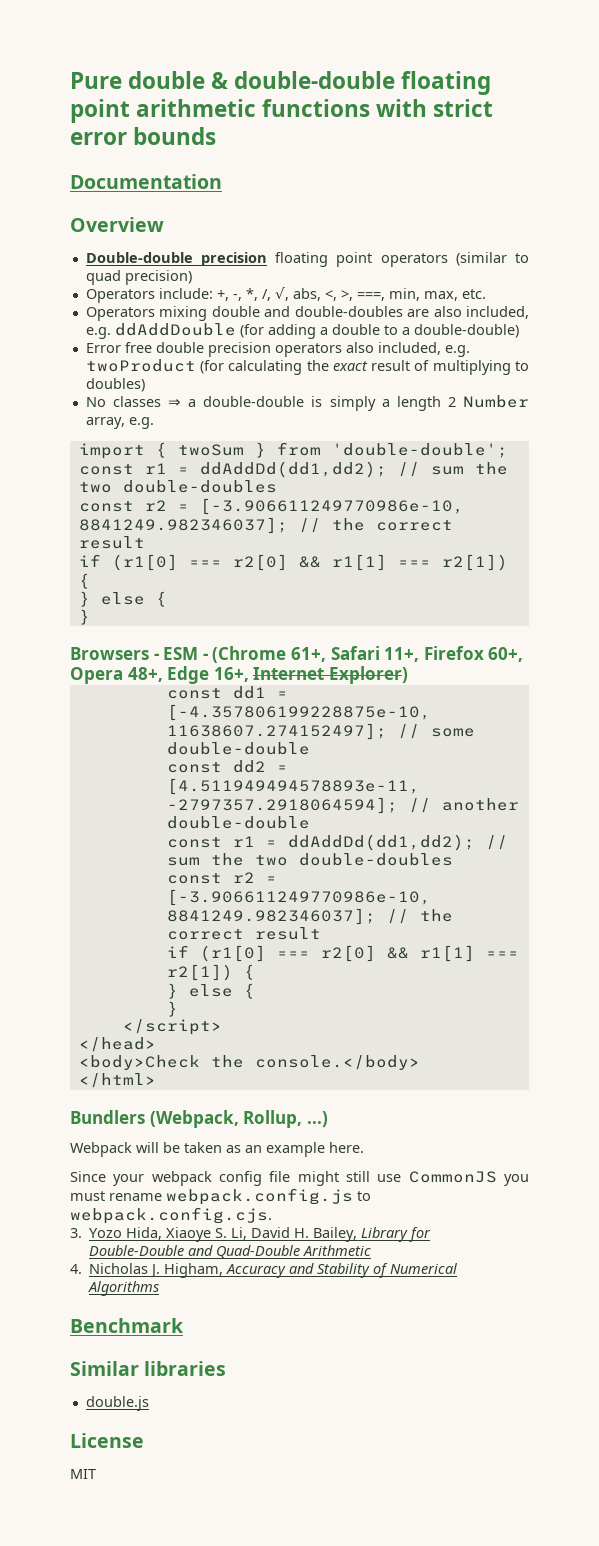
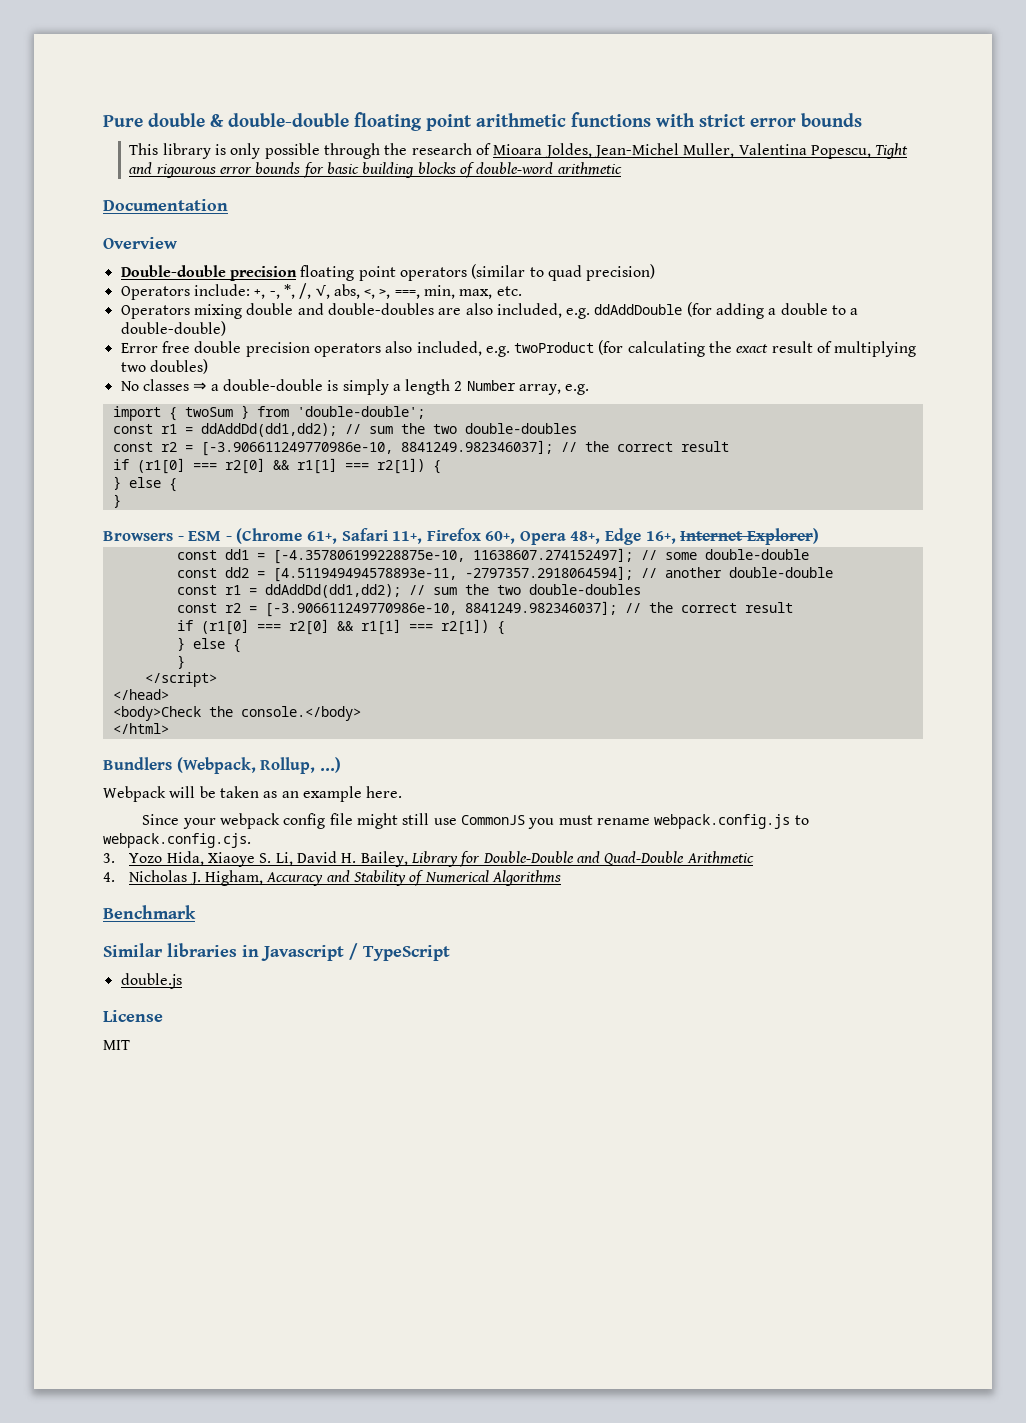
+ This library is only possible through the research of Mioara Joldes, Jean-Michel Muller, Valentina Popescu, Tight and rigourous error bounds for basic building blocks of double-word arithmetic
- Error free double precision operators also included, e.g. twoProduct (for calculating the exact result of multiplying to doubles)
+ Error free double precision operators also included, e.g. twoProduct (for calculating the exact result of multiplying two doubles)
- Similar libraries
+ Similar libraries in Javascript / TypeScript

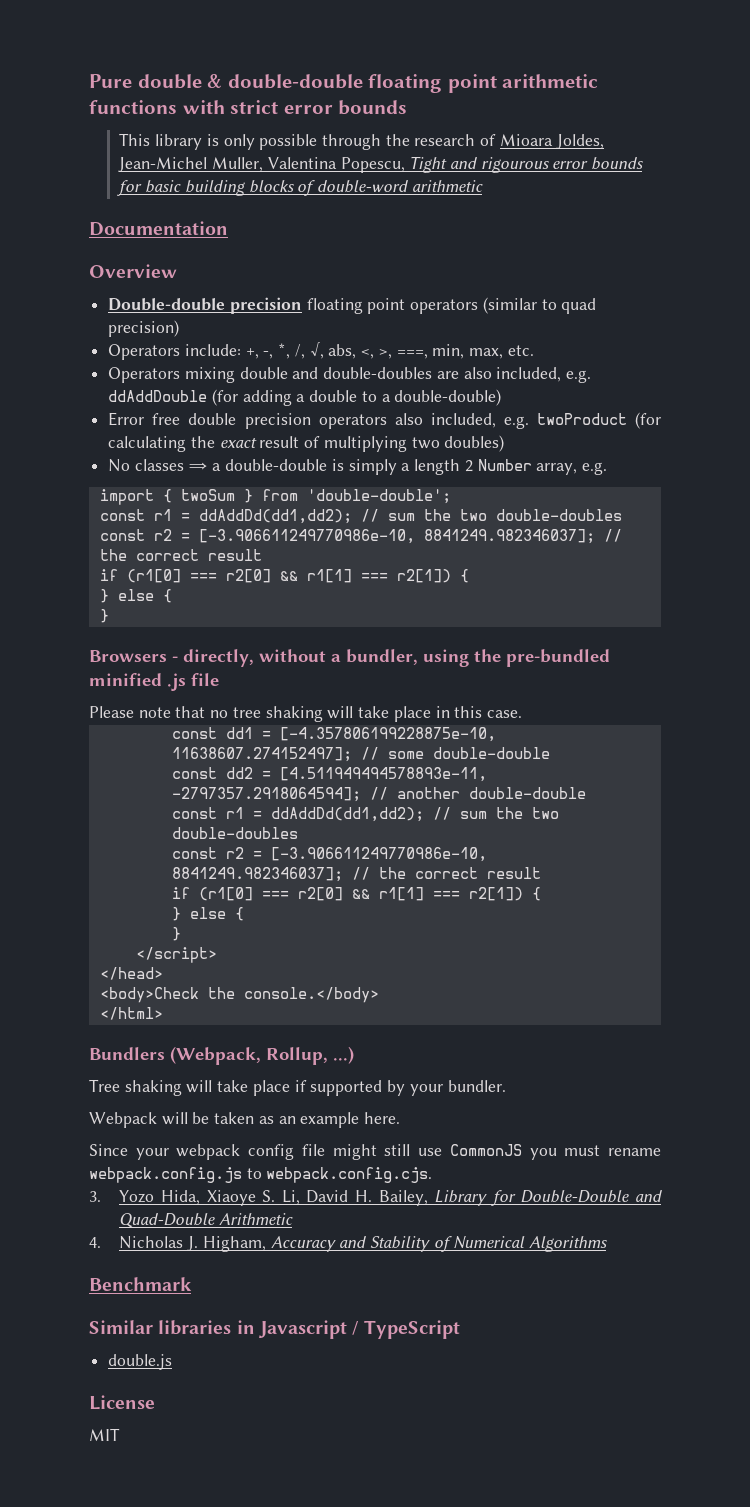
- Browsers - ESM - (Chrome 61+, Safari 11+, Firefox 60+, Opera 48+, Edge 16+, Internet Explorer)
+ Browsers - directly, without a bundler, using the pre-bundled minified .js file
+ Please note that no tree shaking will take place in this case.
+ Tree shaking will take place if supported by your bundler.

